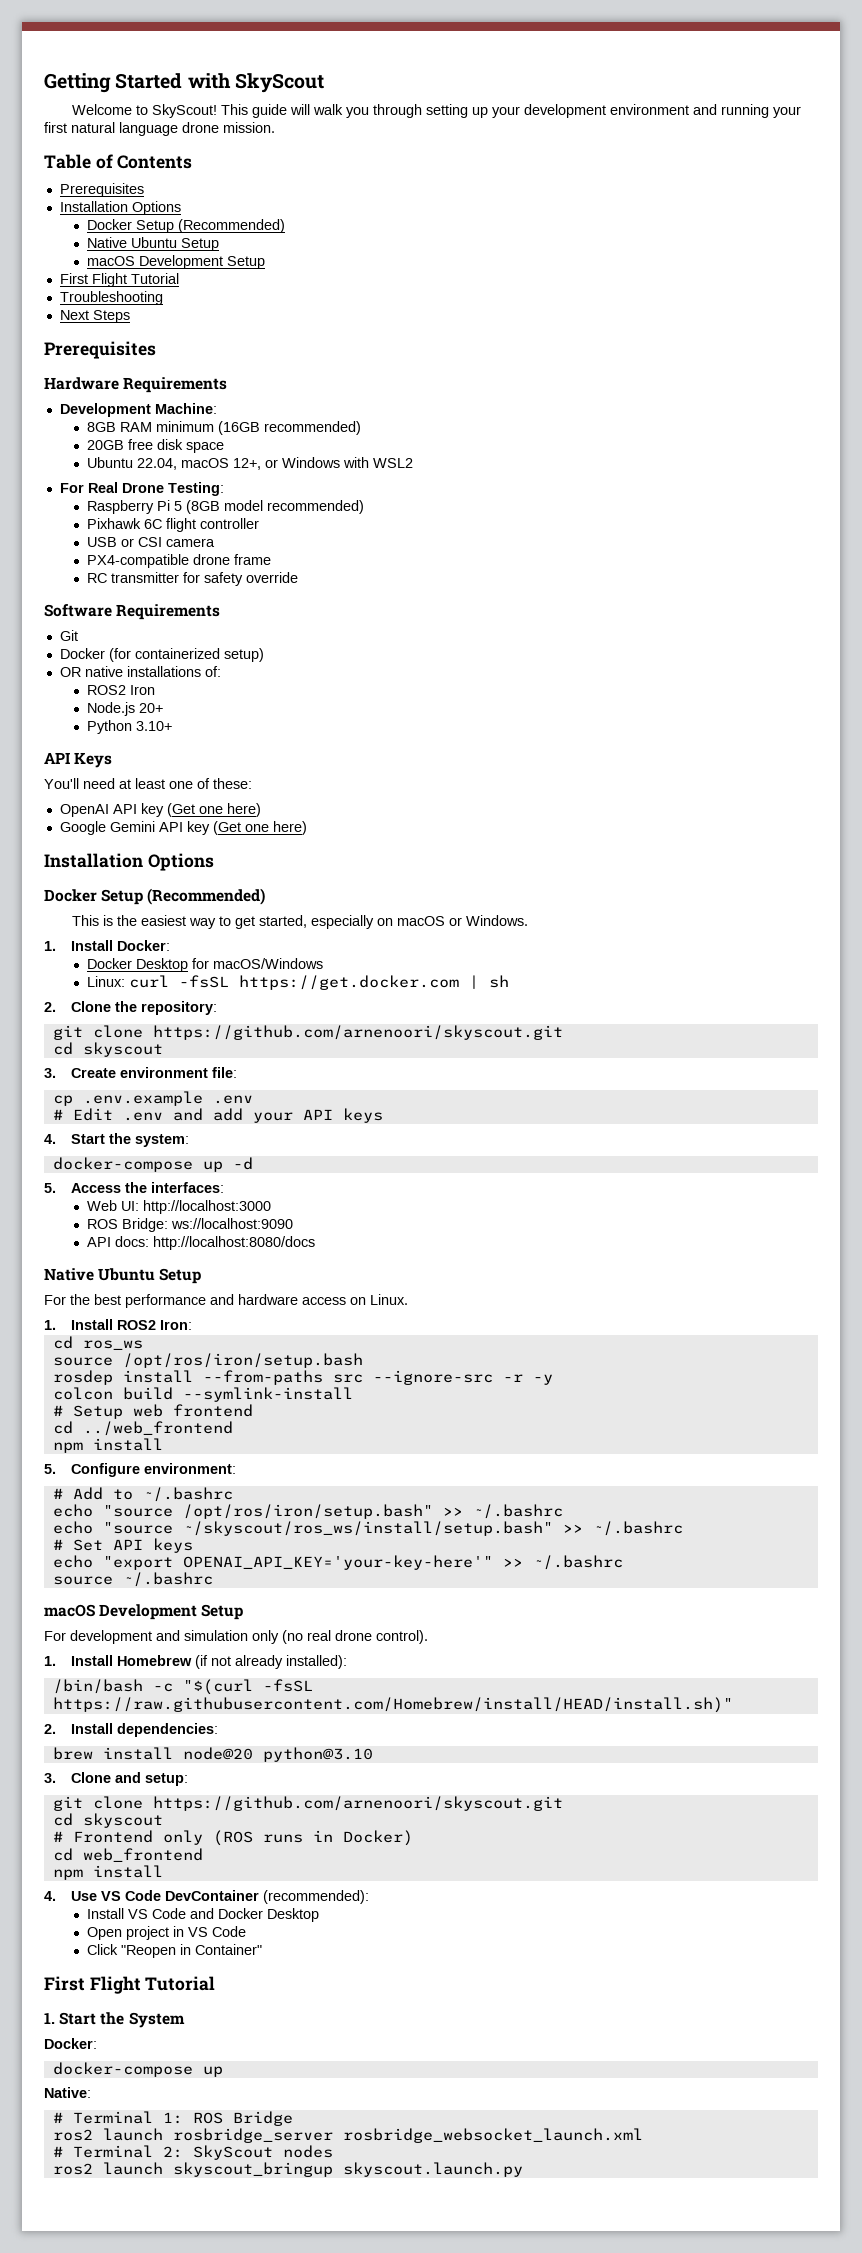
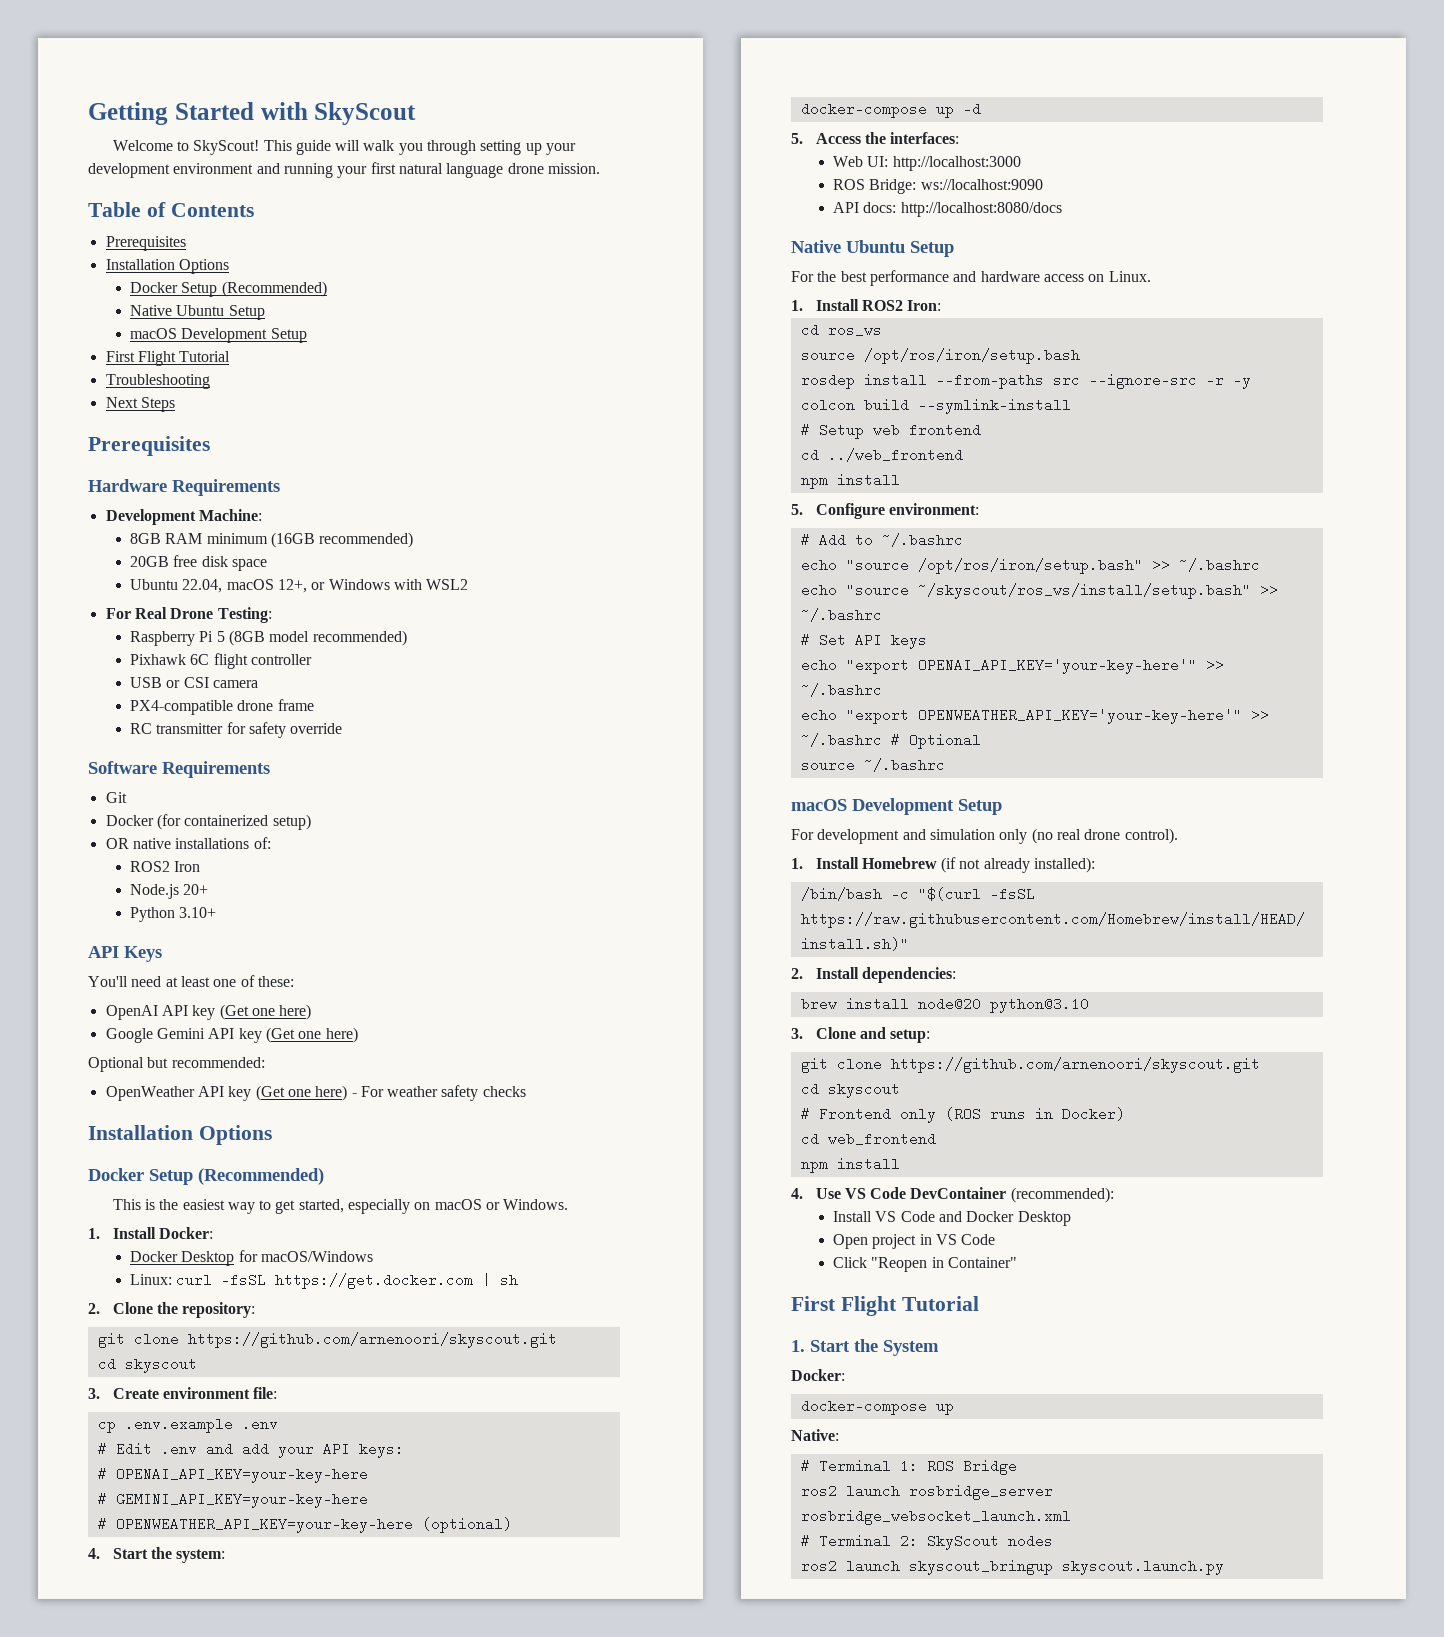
+ Optional but recommended:
+ OpenWeather API key (Get one here) - For weather safety checks
- # Edit .env and add your API keys
+ # Edit .env and add your API keys:
+ # OPENAI_API_KEY=your-key-here
+ # GEMINI_API_KEY=your-key-here
+ # OPENWEATHER_API_KEY=your-key-here (optional)
+ echo "export OPENWEATHER_API_KEY='your-key-here'" >> ~/.bashrc # Optional

